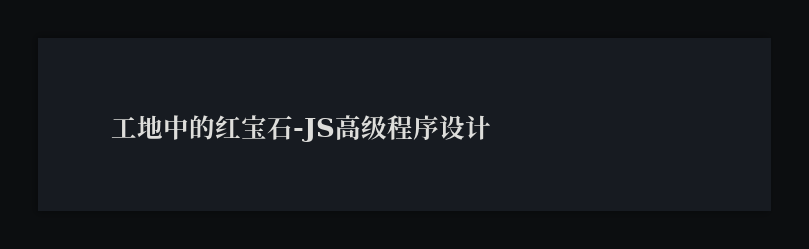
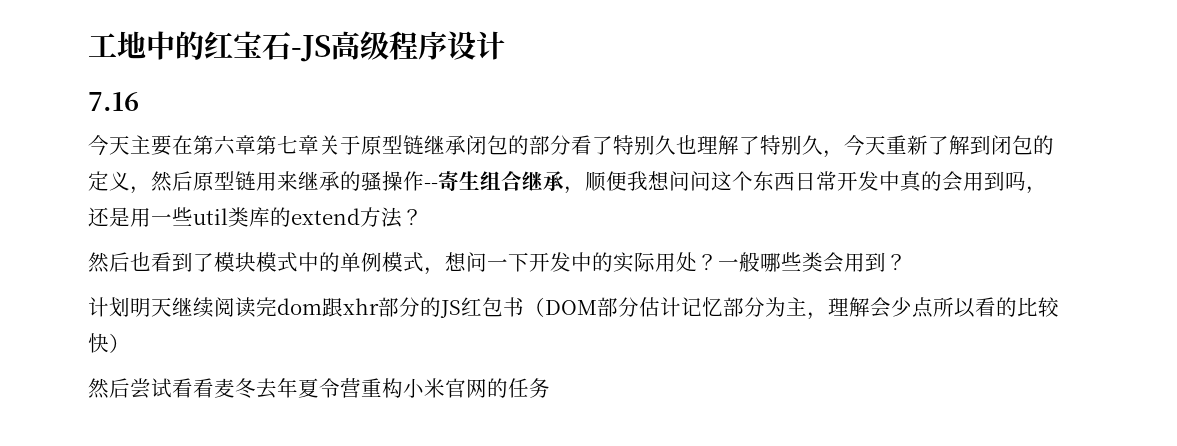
+ 7.16
+ 今天主要在第六章第七章关于原型链继承闭包的部分看了特别久也理解了特别久，今天重新了解到闭包的定义，然后原型链用来继承的骚操作--寄生组合继承，顺便我想问问这个东西日常开发中真的会用到吗，还是用一些util类库的extend方法？
+ 然后也看到了模块模式中的单例模式，想问一下开发中的实际用处？一般哪些类会用到？
+ 计划明天继续阅读完dom跟xhr部分的JS红包书（DOM部分估计记忆部分为主，理解会少点所以看的比较快）
+ 然后尝试看看麦冬去年夏令营重构小米官网的任务

